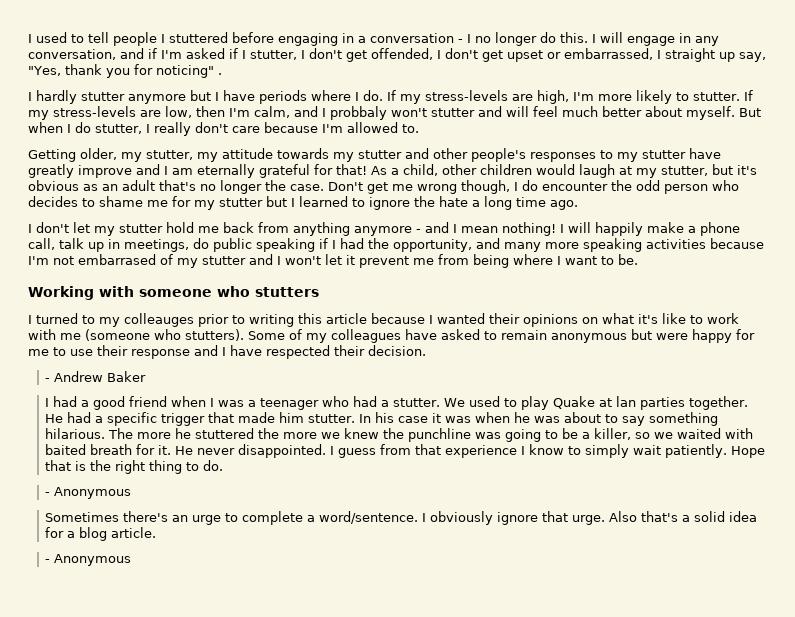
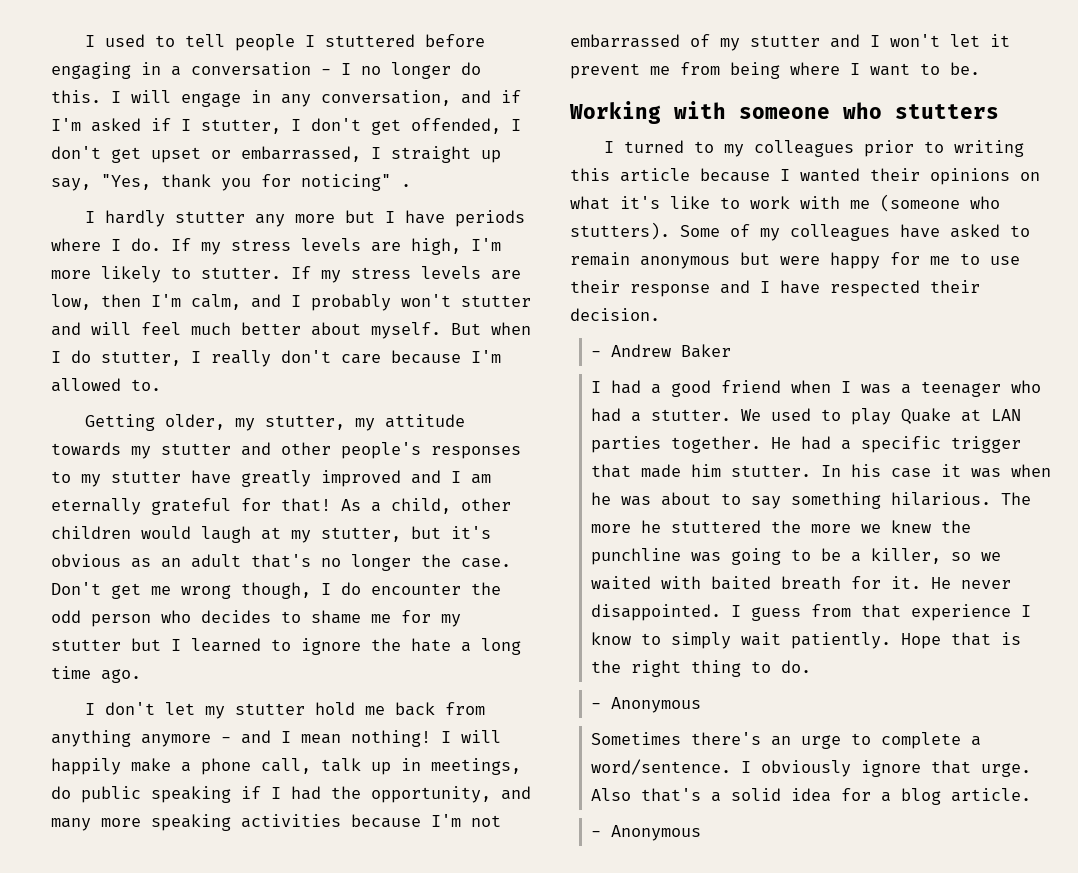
- I hardly stutter anymore but I have periods where I do.
+ I hardly stutter any more but I have periods where I do.
- If my stress-levels are high, I'm more likely to stutter.
+ If my stress levels are high, I'm more likely to stutter.
- If my stress-levels are low, then I'm calm, and I probbaly won't stutter and will feel much better about myself.
+ If my stress levels are low, then I'm calm, and I probably won't stutter and will feel much better about myself.
- Getting older, my stutter, my attitude towards my stutter and other people's responses to my stutter have greatly improve and I am eternally grateful for that!
+ Getting older, my stutter, my attitude towards my stutter and other people's responses to my stutter have greatly improved and I am eternally grateful for that!
- I will happily make a phone call, talk up in meetings, do public speaking if I had the opportunity, and many more speaking activities because I'm not embarrased of my stutter and I won't let it prevent me from being where I want to be.
+ I will happily make a phone call, talk up in meetings, do public speaking if I had the opportunity, and many more speaking activities because I'm not embarrassed of my stutter and I won't let it prevent me from being where I want to be.
- I turned to my colleauges prior to writing this article because I wanted their opinions on what it's like to work with me (someone who stutters).
+ I turned to my colleagues prior to writing this article because I wanted their opinions on what it's like to work with me (someone who stutters).
- We used to play Quake at lan parties together.
+ We used to play Quake at LAN parties together.

